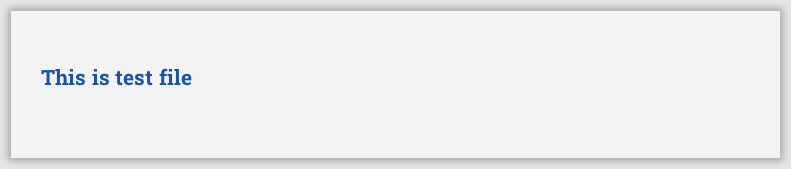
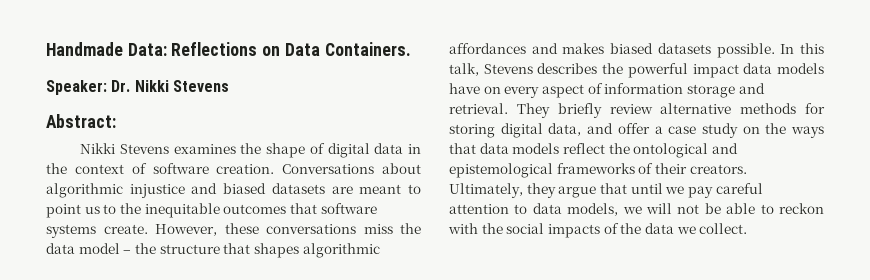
- This is test file
+ Handmade Data: Reflections on Data Containers.
+ Speaker: Dr. Nikki Stevens
+ Abstract:
+ Nikki Stevens examines the shape of digital data in the context of software creation. Conversations about algorithmic injustice and biased datasets are meant to point us to the inequitable outcomes that software systems create. However, these conversations miss the data model – the structure that shapes algorithmic affordances and makes biased datasets possible. In this talk, Stevens describes the powerful impact data models have on every aspect of information storage and retrieval. They briefly review alternative methods for storing digital data, and offer a case study on the ways that data models reflect the ontological and epistemological frameworks of their creators. Ultimately, they argue that until we pay careful attention to data models, we will not be able to reckon with the social impacts of the data we collect.

